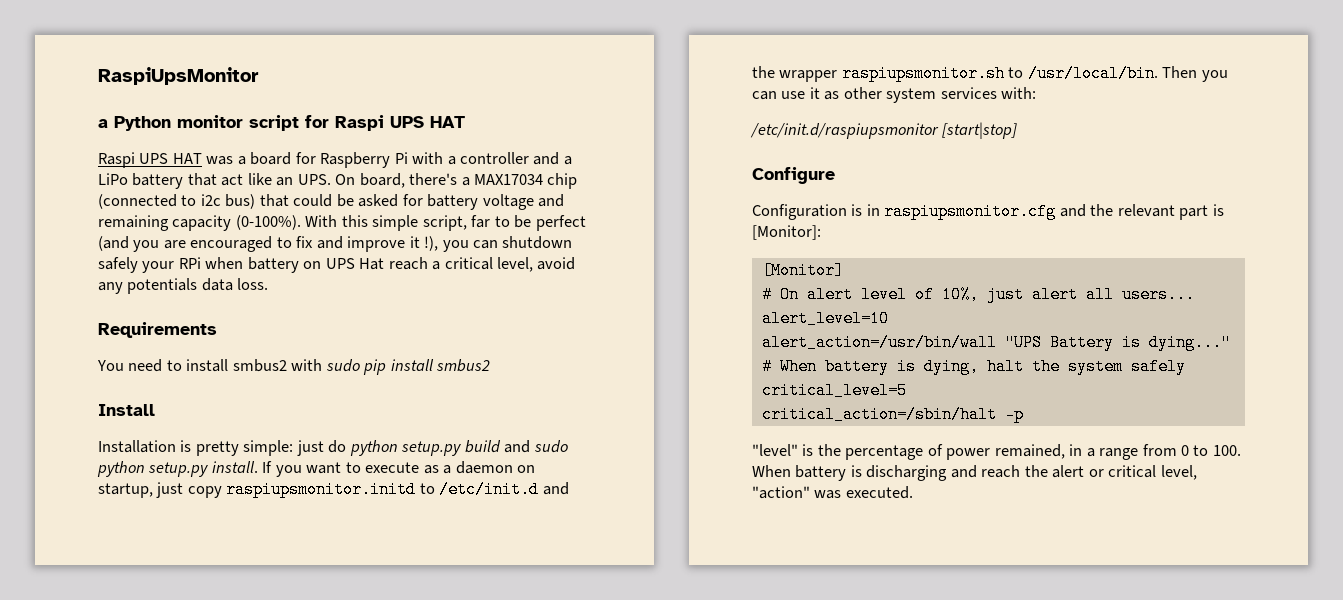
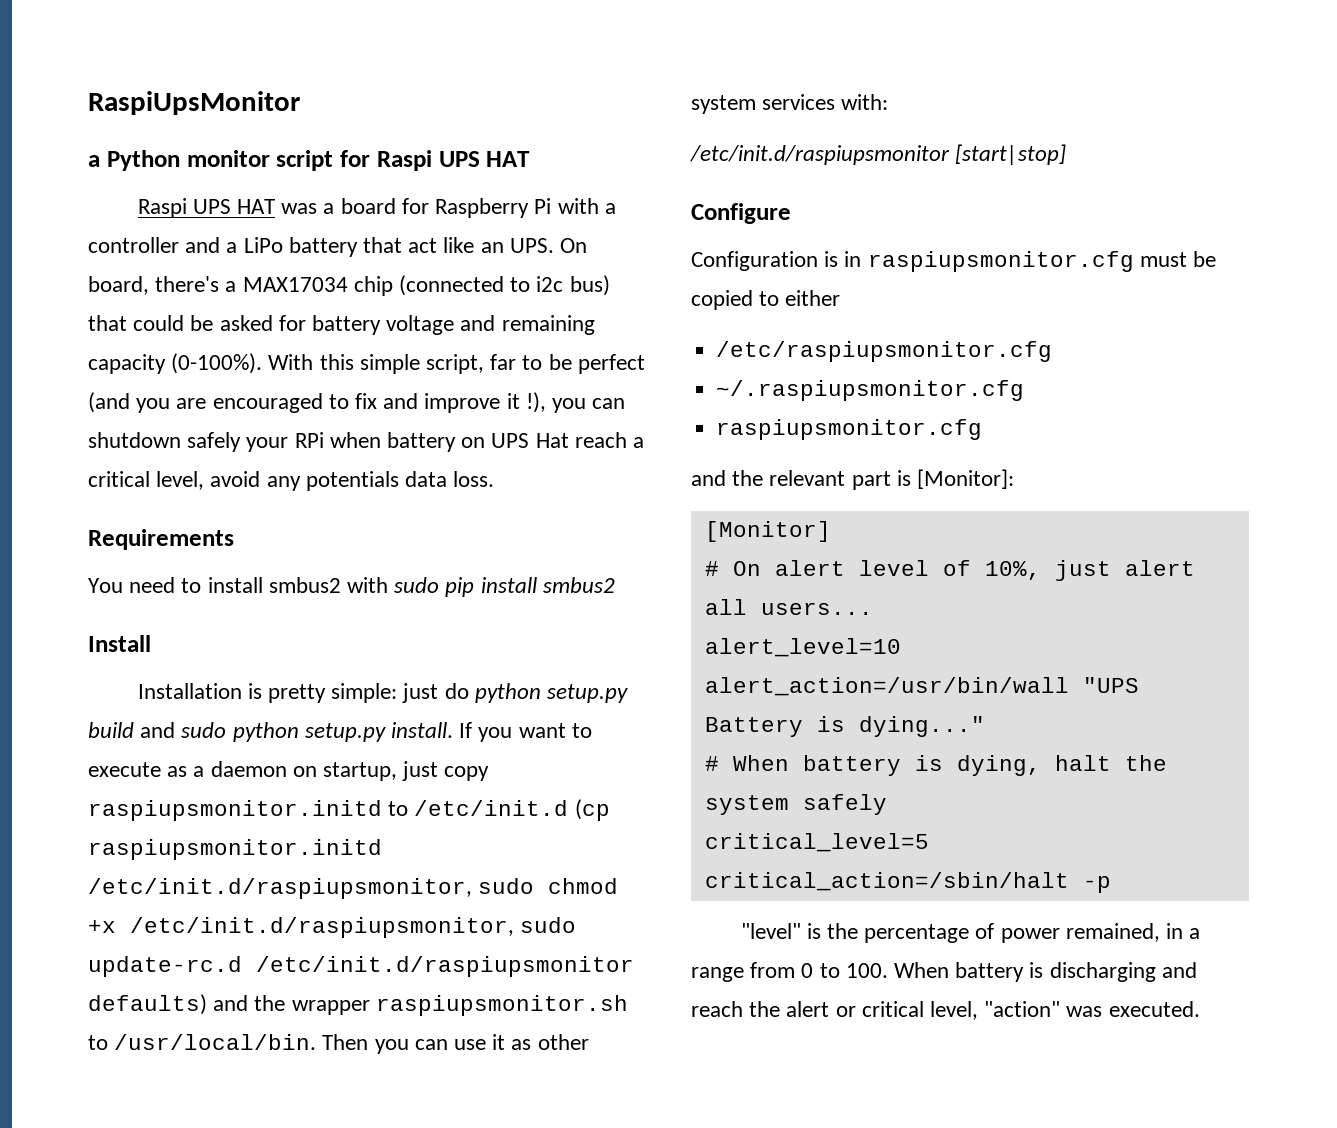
- If you want to execute as a daemon on startup, just copy raspiupsmonitor.initd to /etc/init.d and the wrapper raspiupsmonitor.sh to /usr/local/bin.
+ If you want to execute as a daemon on startup, just copy raspiupsmonitor.initd to /etc/init.d (cp raspiupsmonitor.initd /etc/init.d/raspiupsmonitor, sudo chmod +x /etc/init.d/raspiupsmonitor, sudo update-rc.d /etc/init.d/raspiupsmonitor defaults) and the wrapper raspiupsmonitor.sh to /usr/local/bin.
- Configuration is in raspiupsmonitor.cfg and the relevant part is [Monitor]:
+ Configuration is in raspiupsmonitor.cfg must be copied to either
+ /etc/raspiupsmonitor.cfg
+ ~/.raspiupsmonitor.cfg
+ raspiupsmonitor.cfg
+ and the relevant part is [Monitor]:

